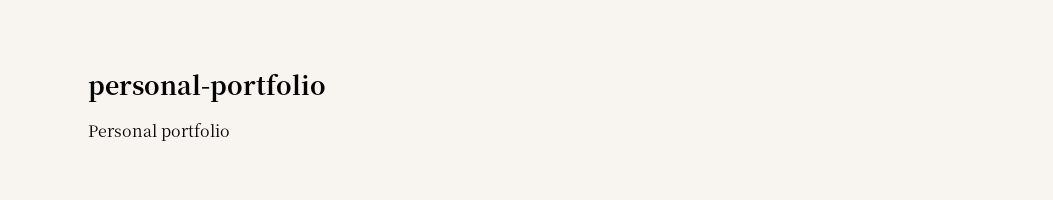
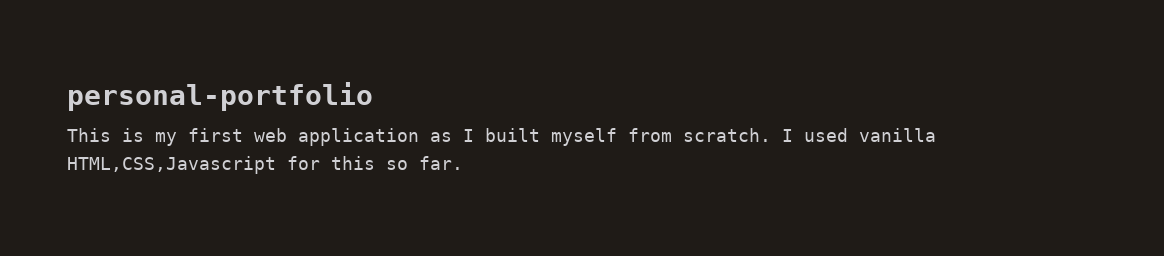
- Personal portfolio
+ This is my first web application as I built myself from scratch. I used vanilla HTML,CSS,Javascript for this so far.

